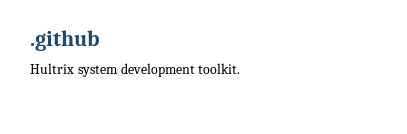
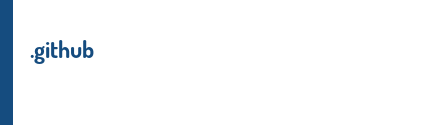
- Hultrix system development toolkit.

